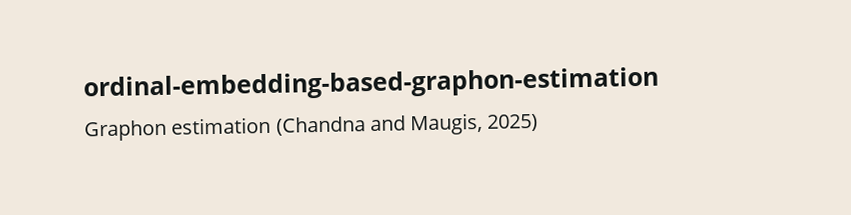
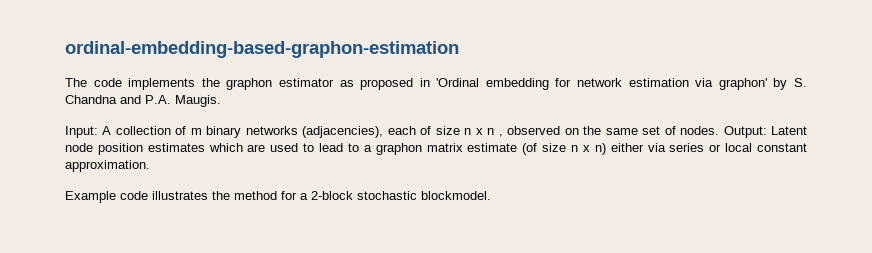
- Graphon estimation (Chandna and Maugis, 2025)
+ The code implements the graphon estimator as proposed in 'Ordinal embedding for network estimation via graphon' by S. Chandna and P.A. Maugis.
+ Input: A collection of m binary networks (adjacencies), each of size n x n , observed on the same set of nodes. Output: Latent node position estimates which are used to lead to a graphon matrix estimate (of size n x n) either via series or local constant approximation.
+ Example code illustrates the method for a 2-block stochastic blockmodel.

